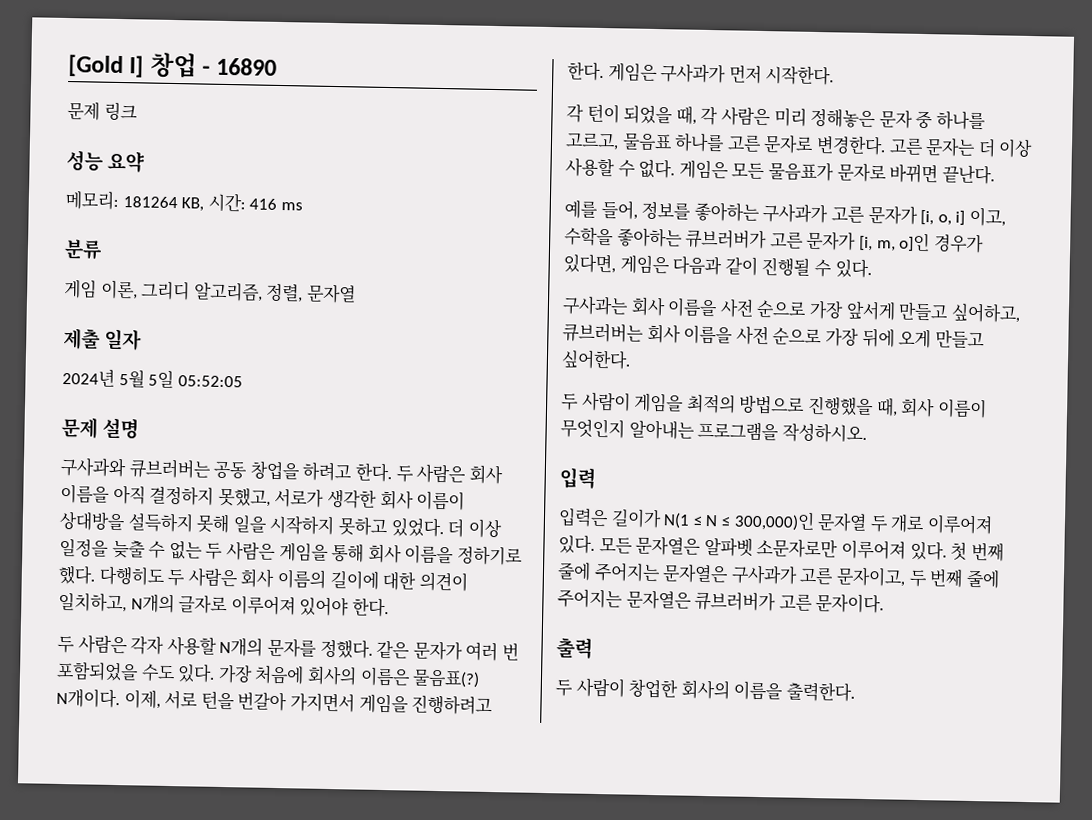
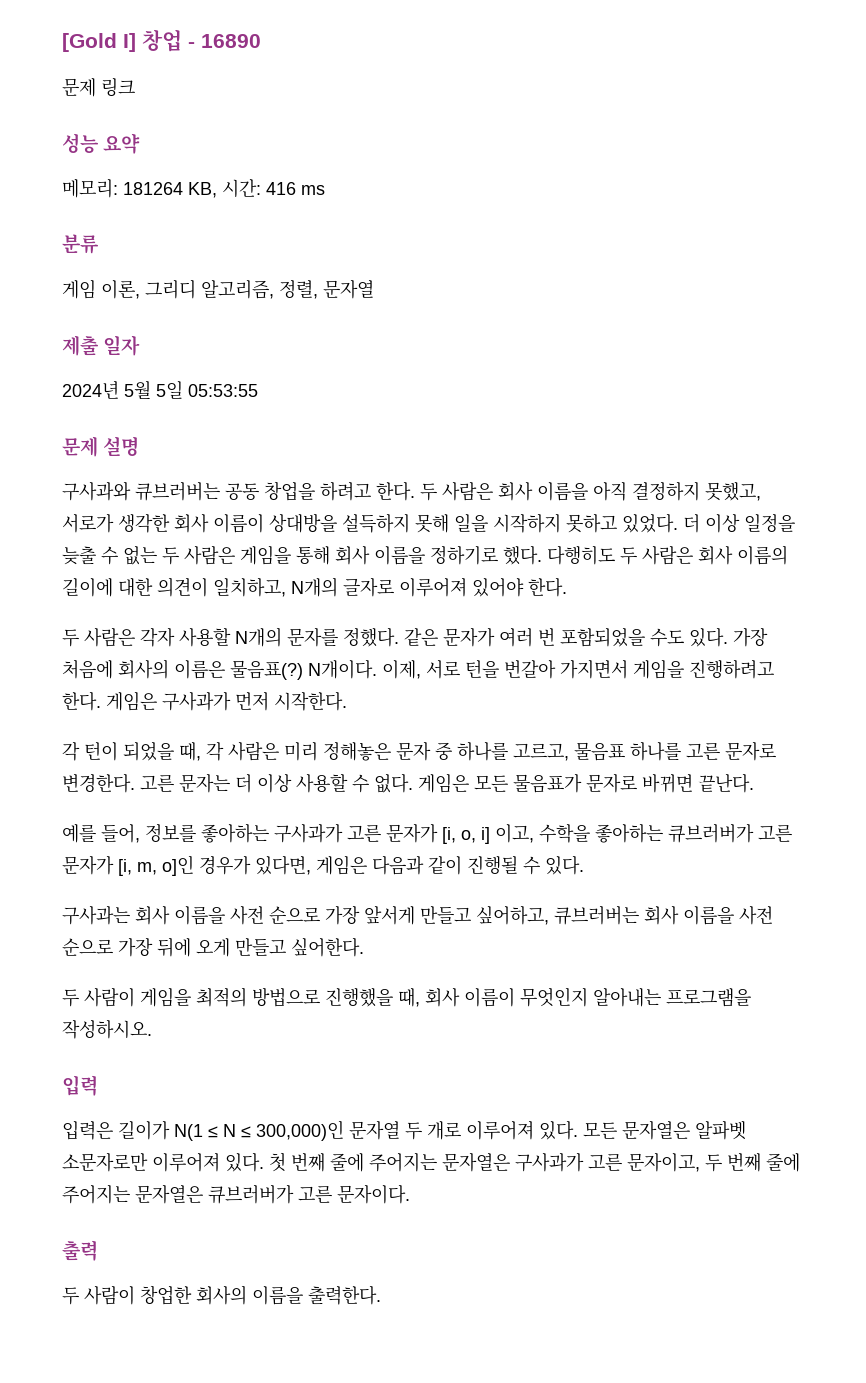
- 2024년 5월 5일 05:52:05
+ 2024년 5월 5일 05:53:55

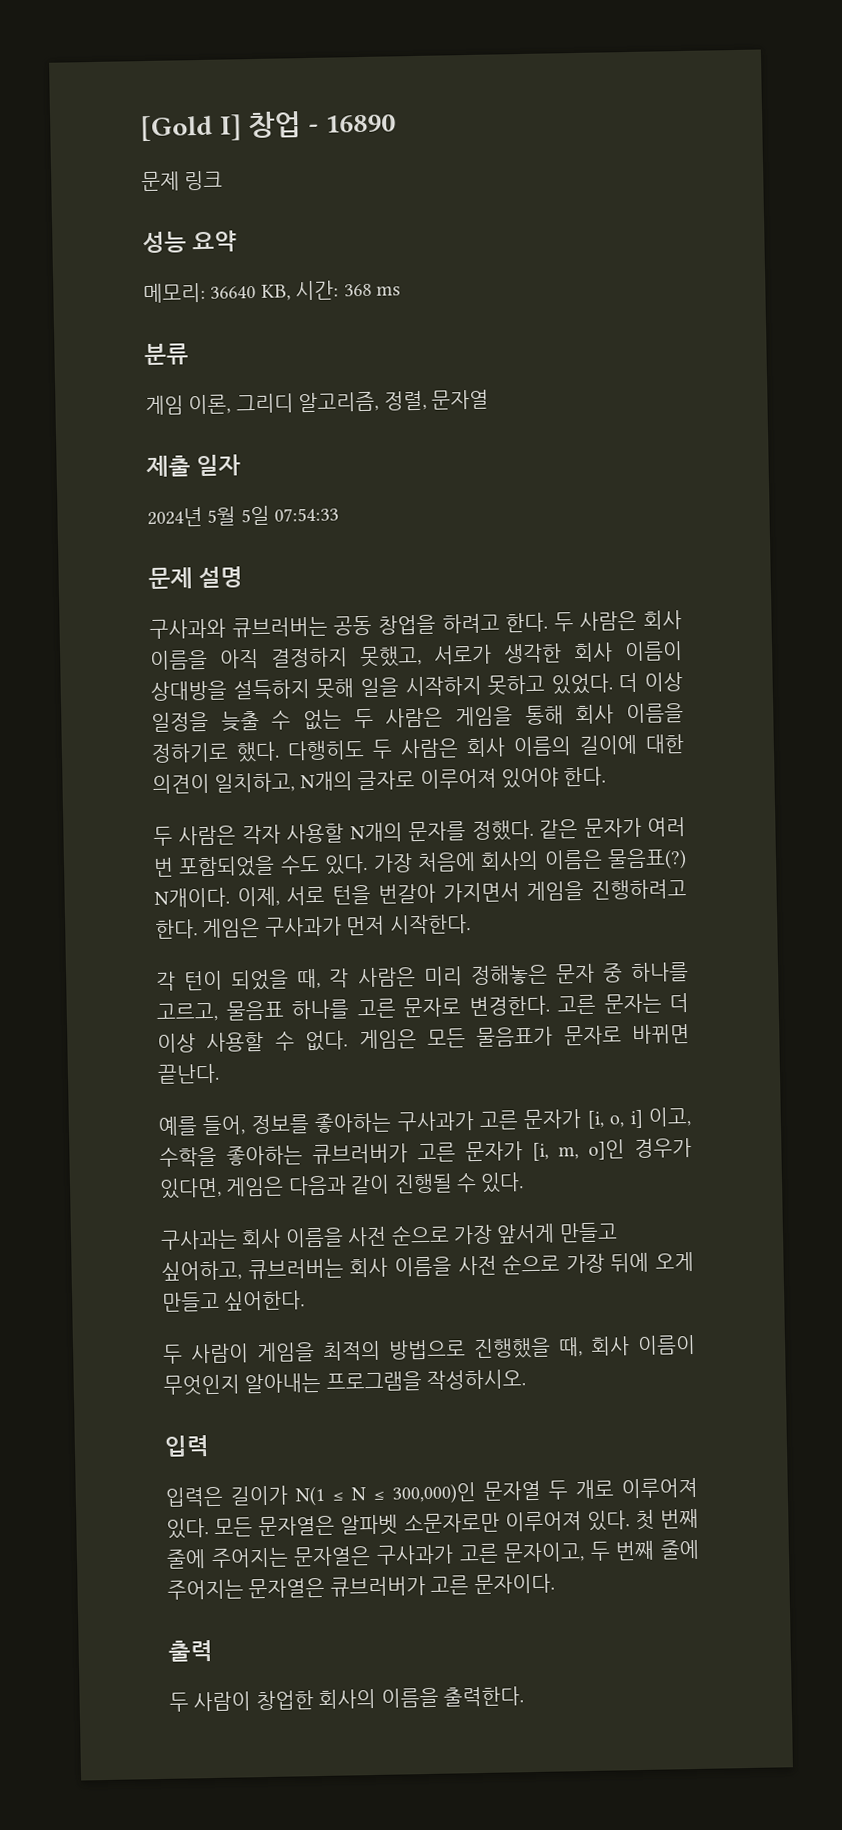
- 메모리: 181264 KB, 시간: 416 ms
+ 메모리: 36640 KB, 시간: 368 ms
- 2024년 5월 5일 05:53:55
+ 2024년 5월 5일 07:54:33

